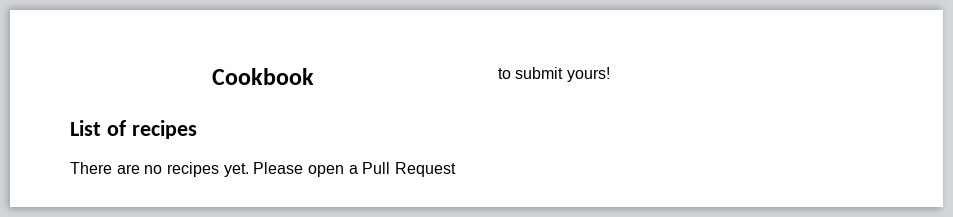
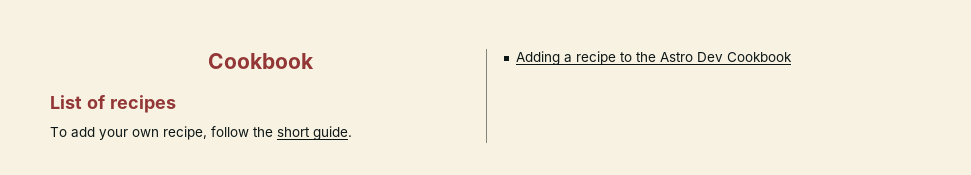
- There are no recipes yet. Please open a Pull Request to submit yours!
+ To add your own recipe, follow the short guide.
+ Adding a recipe to the Astro Dev Cookbook

